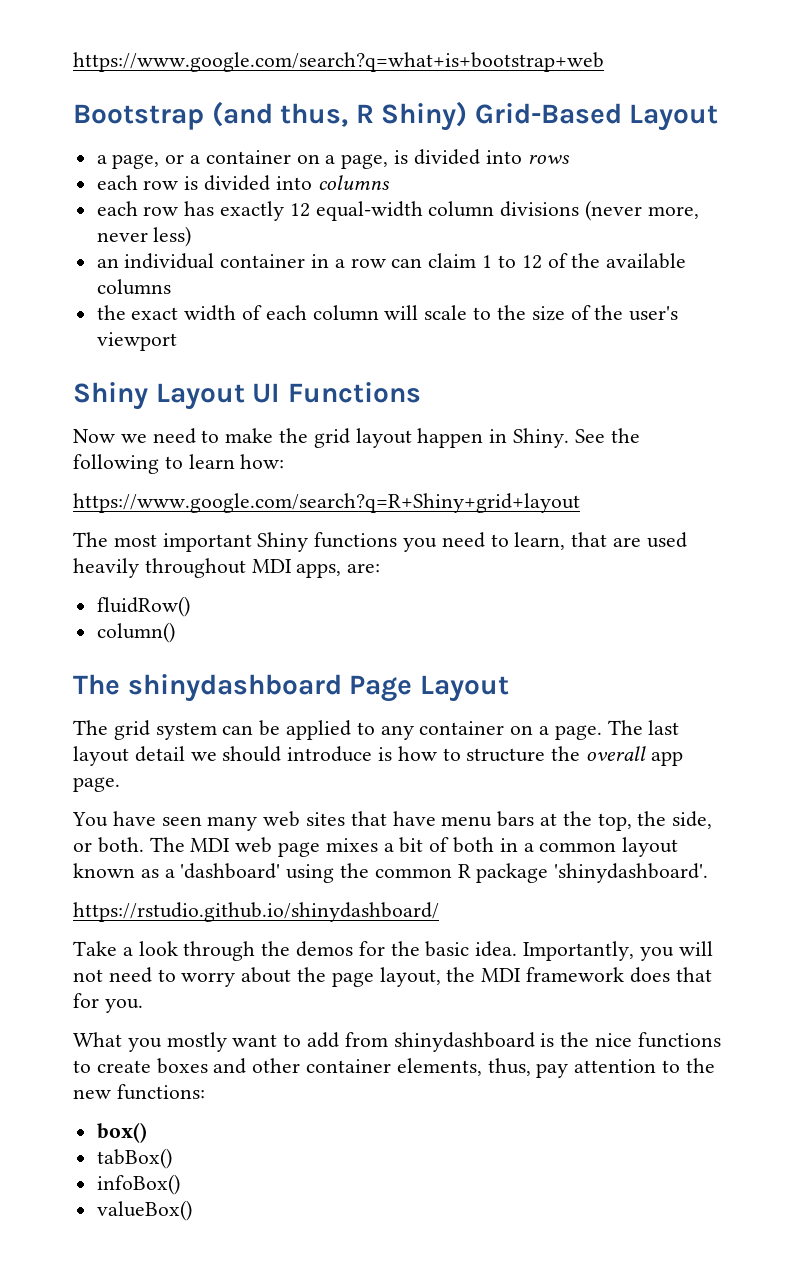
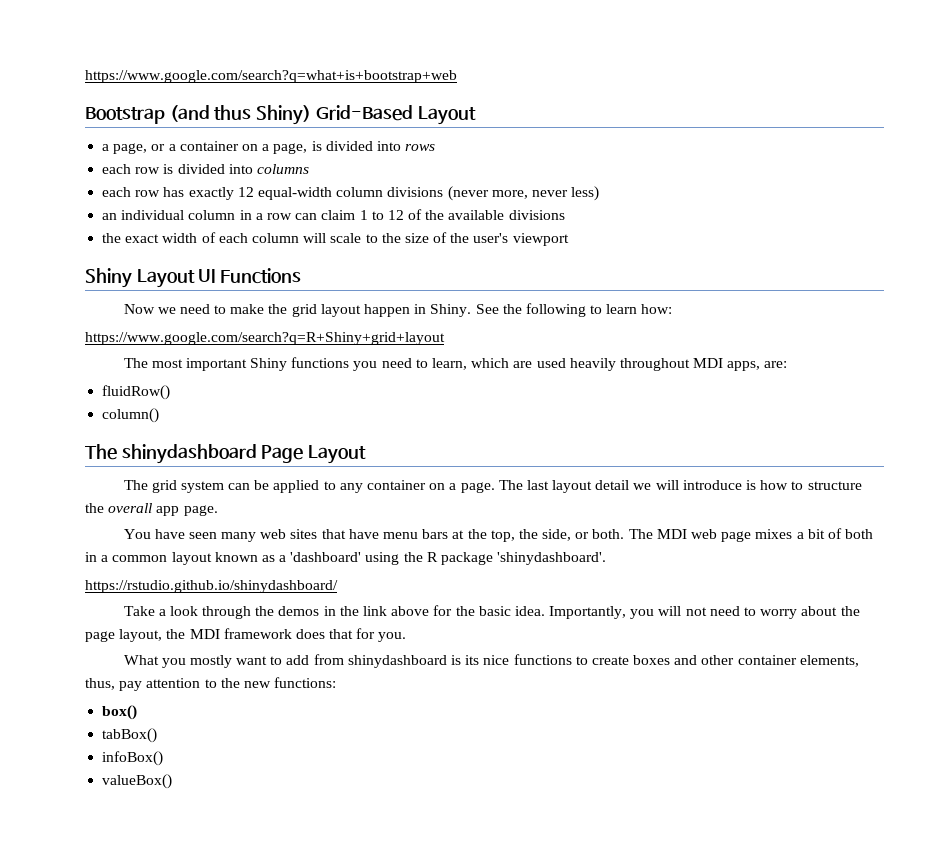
- Bootstrap (and thus, R Shiny) Grid-Based Layout
+ Bootstrap (and thus Shiny) Grid-Based Layout
- an individual container in a row can claim 1 to 12 of the available columns
+ an individual column in a row can claim 1 to 12 of the available divisions
- The most important Shiny functions you need to learn, that are used heavily throughout MDI apps, are:
+ The most important Shiny functions you need to learn, which are used heavily throughout MDI apps, are:
- The last layout detail we should introduce is how to structure the overall app page.
+ The last layout detail we will introduce is how to structure the overall app page.
- The MDI web page mixes a bit of both in a common layout known as a 'dashboard' using the common R package 'shinydashboard'.
+ The MDI web page mixes a bit of both in a common layout known as a 'dashboard' using the R package 'shinydashboard'.
- Take a look through the demos for the basic idea.
+ Take a look through the demos in the link above for the basic idea.
- What you mostly want to add from shinydashboard is the nice functions to create boxes and other container elements, thus, pay attention to the new functions:
+ What you mostly want to add from shinydashboard is its nice functions to create boxes and other container elements, thus, pay attention to the new functions:

